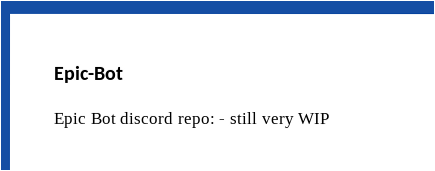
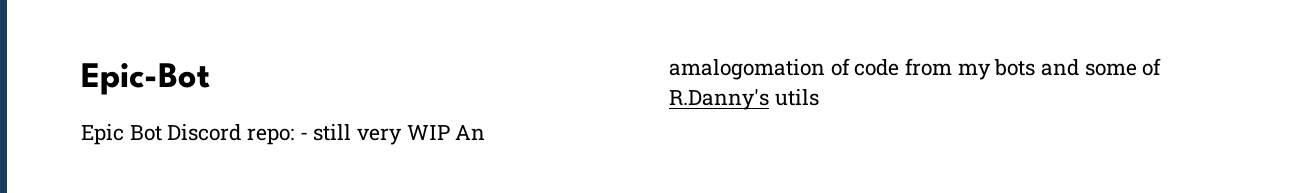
- Epic Bot discord repo: - still very WIP
+ Epic Bot Discord repo: - still very WIP An amalogomation of code from my bots and some of R.Danny's utils

